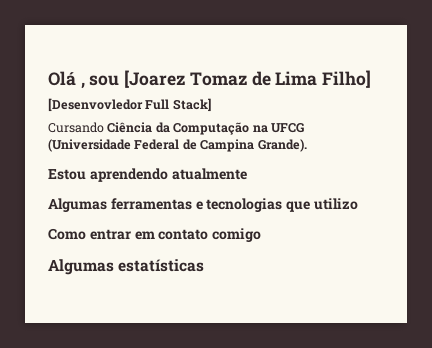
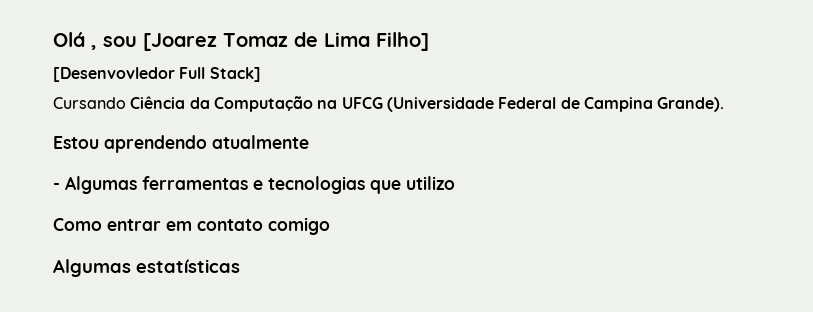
- Algumas ferramentas e tecnologias que utilizo
+ - Algumas ferramentas e tecnologias que utilizo

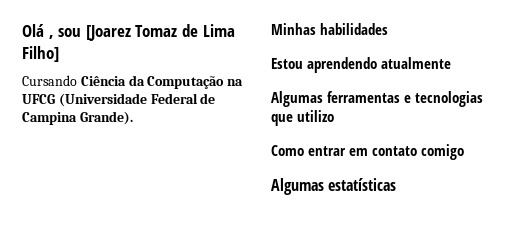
- [Desenvovledor Full Stack]
+ Minhas habilidades
- - Algumas ferramentas e tecnologias que utilizo
+ Algumas ferramentas e tecnologias que utilizo

